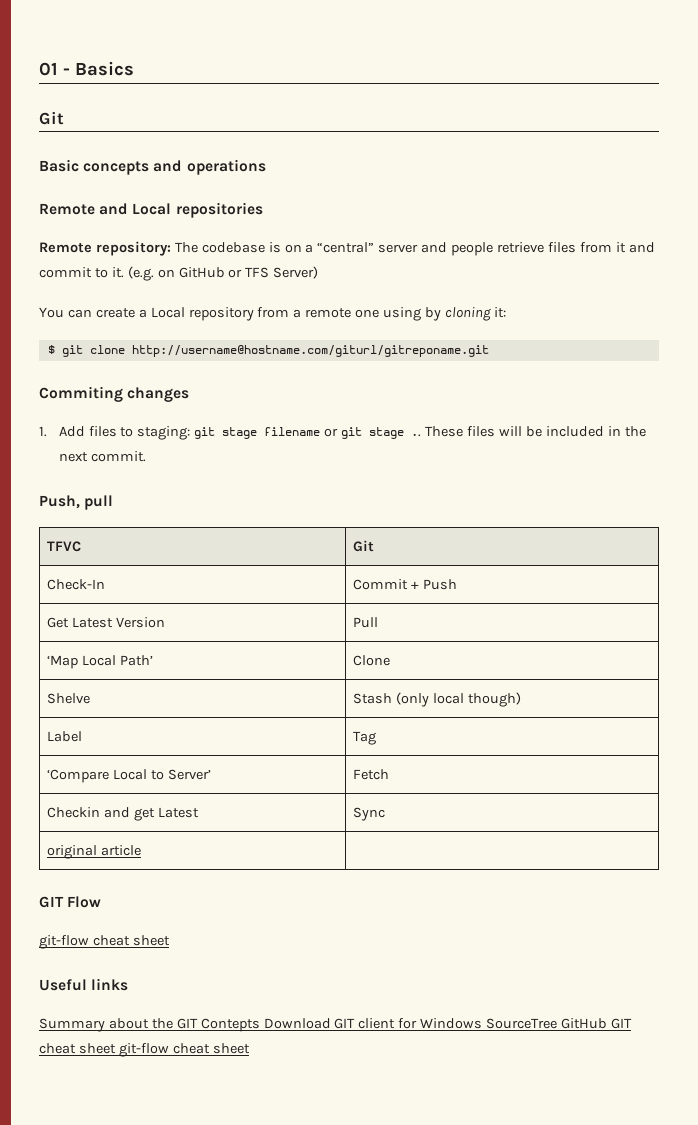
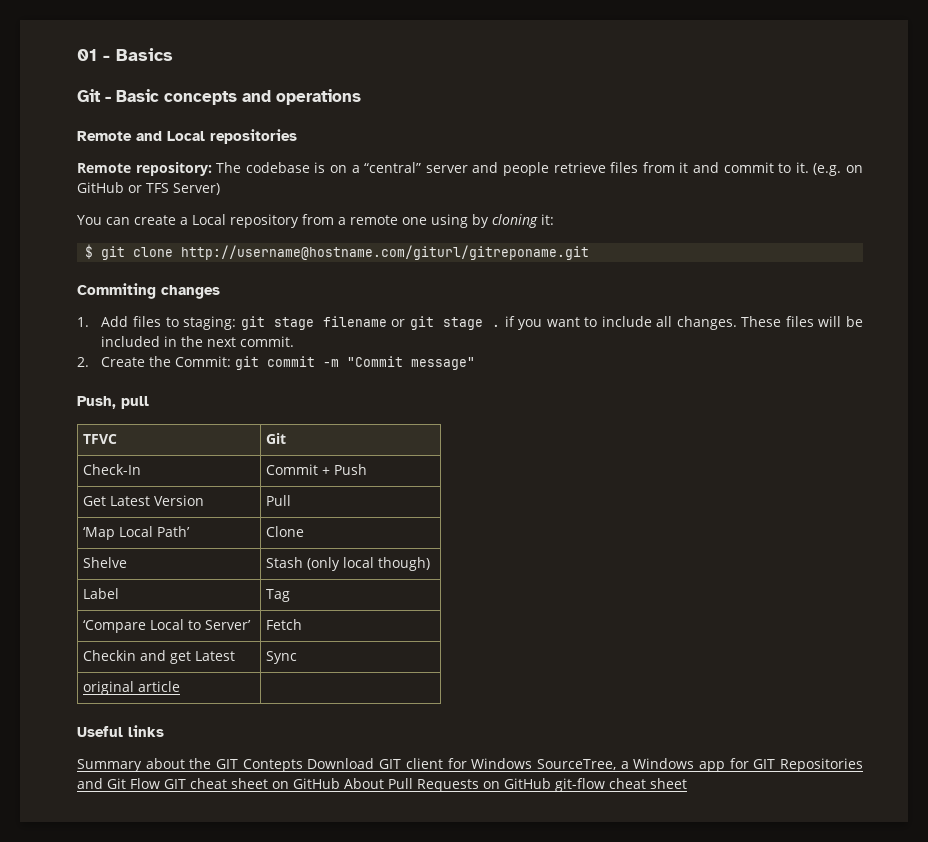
  01 - Basics
- Git
- Basic concepts and operations
+ Git - Basic concepts and operations
- 1. Add files to staging: git stage filename or git stage ..
+ 1. Add files to staging: git stage filename or git stage . if you want to include all changes.
+ 2. Create the Commit: git commit -m "Commit message"
- GIT Flow
- git-flow cheat sheet
- Summary about the GIT Contepts Download GIT client for Windows SourceTree GitHub GIT cheat sheet git-flow cheat sheet
+ Summary about the GIT Contepts Download GIT client for Windows SourceTree, a Windows app for GIT Repositories and Git Flow GIT cheat sheet on GitHub About Pull Requests on GitHub git-flow cheat sheet

